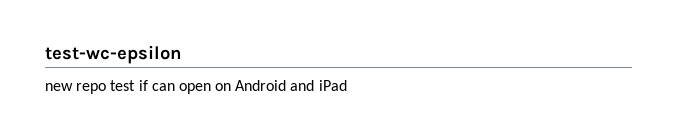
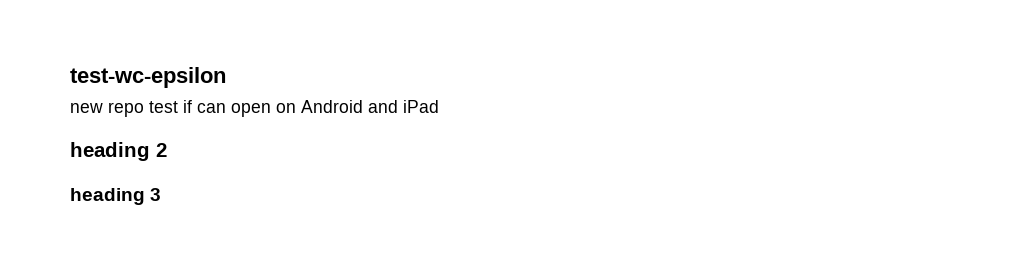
+ heading 2
+ heading 3

